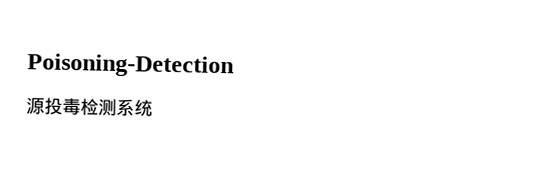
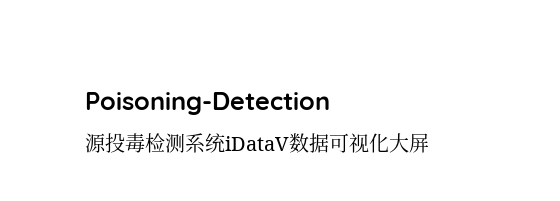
- 源投毒检测系统
+ 源投毒检测系统iDataV数据可视化大屏

